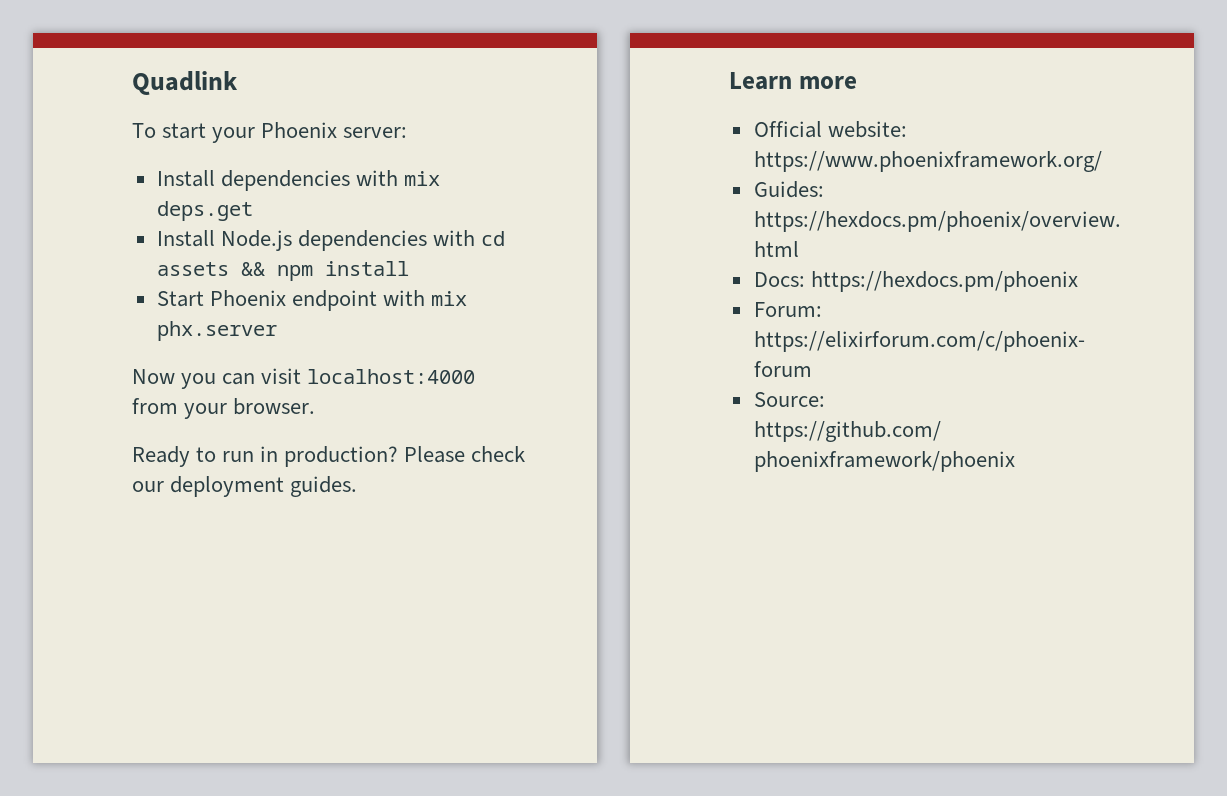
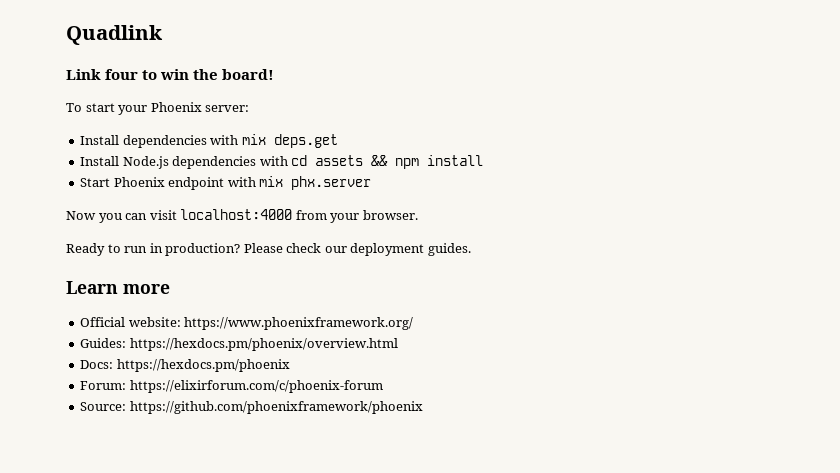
+ Link four to win the board!

